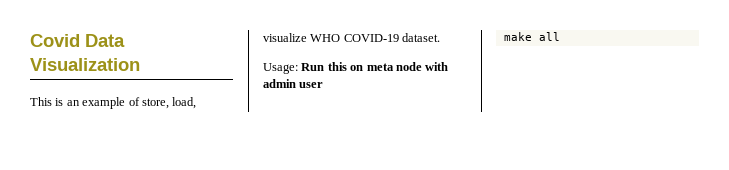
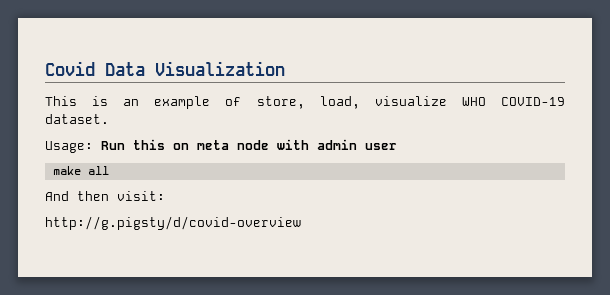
+ And then visit:
+ http://g.pigsty/d/covid-overview

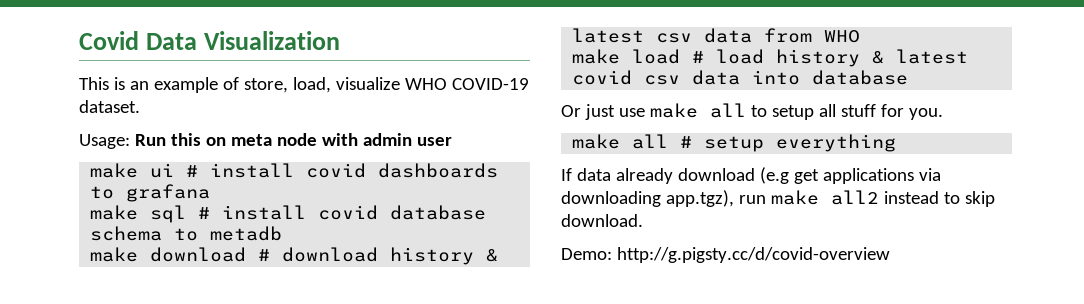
- make all
- And then visit:
- http://g.pigsty/d/covid-overview
+ make ui # install covid dashboards to grafana
+ make sql # install covid database schema to metadb
+ make download # download history & latest csv data from WHO
+ make load # load history & latest covid csv data into database
+ Or just use make all to setup all stuff for you.
+ make all # setup everything
+ If data already download (e.g get applications via downloading app.tgz), run make all2 instead to skip download.
+ Demo: http://g.pigsty.cc/d/covid-overview

